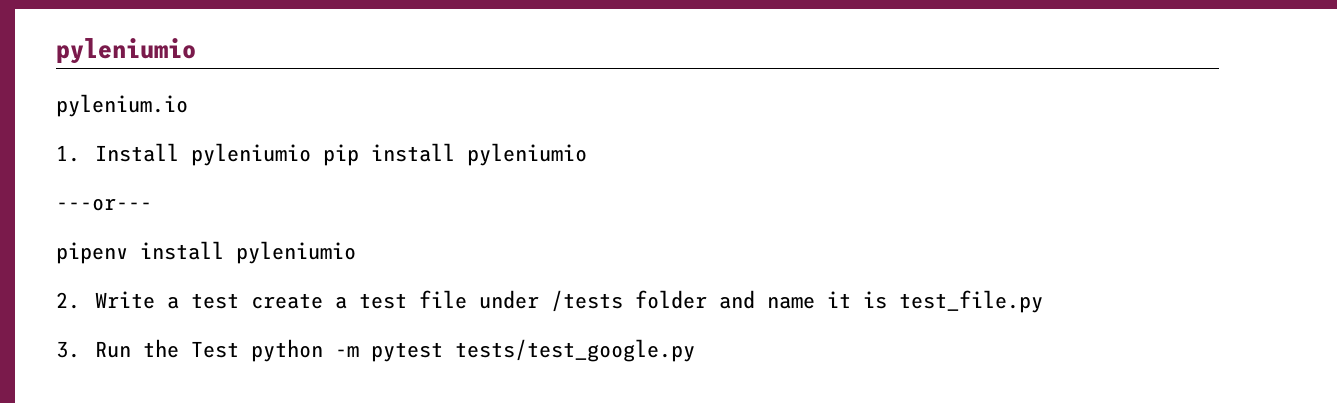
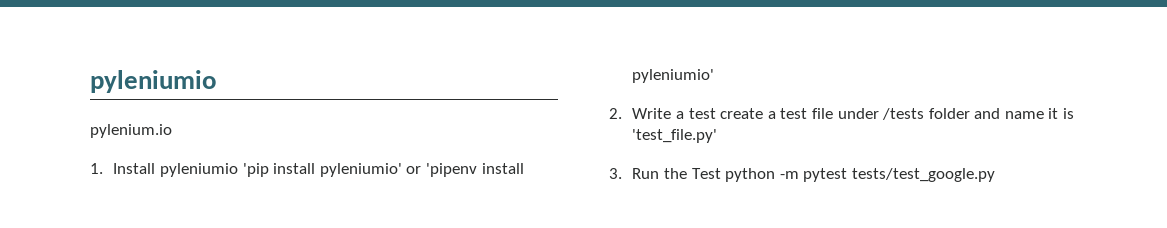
- 1. Install pyleniumio pip install pyleniumio
- ---or---
- pipenv install pyleniumio
+ 1. Install pyleniumio 'pip install pyleniumio' or 'pipenv install pyleniumio'
- 2. Write a test create a test file under /tests folder and name it is test_file.py
+ 2. Write a test create a test file under /tests folder and name it is 'test_file.py'

